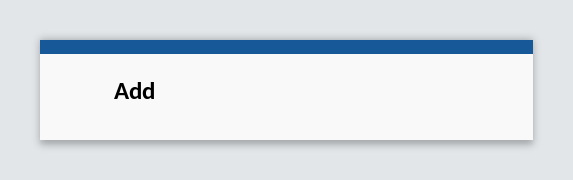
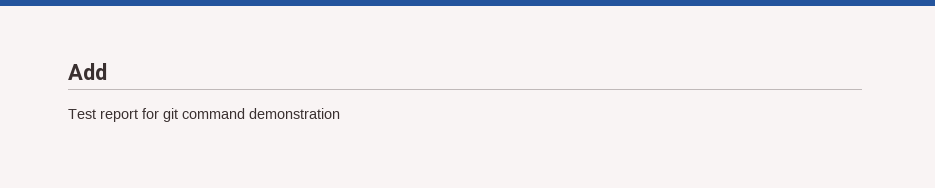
+ Test report for git command demonstration

